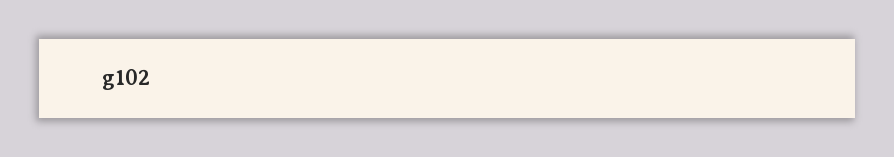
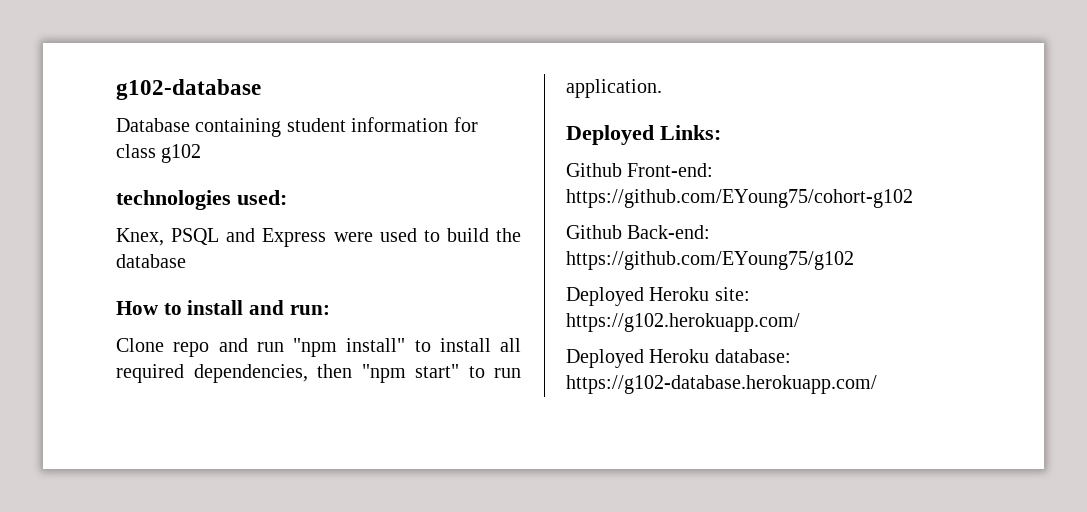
- g102
+ g102-database
+ Database containing student information for class g102
+ technologies used:
+ Knex, PSQL and Express were used to build the database
+ How to install and run:
+ Clone repo and run "npm install" to install all required dependencies, then "npm start" to run application.
+ Deployed Links:
+ Github Front-end: https://github.com/EYoung75/cohort-g102
+ Github Back-end: https://github.com/EYoung75/g102
+ Deployed Heroku site: https://g102.herokuapp.com/
+ Deployed Heroku database: https://g102-database.herokuapp.com/

